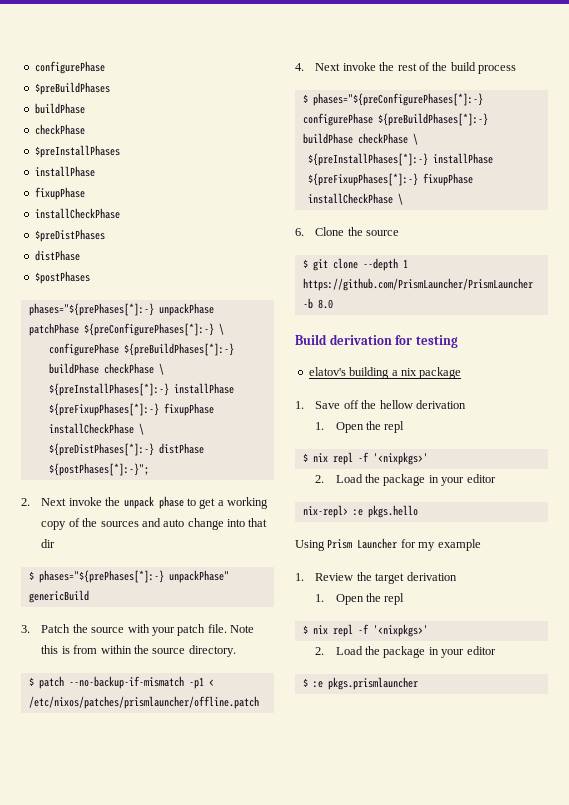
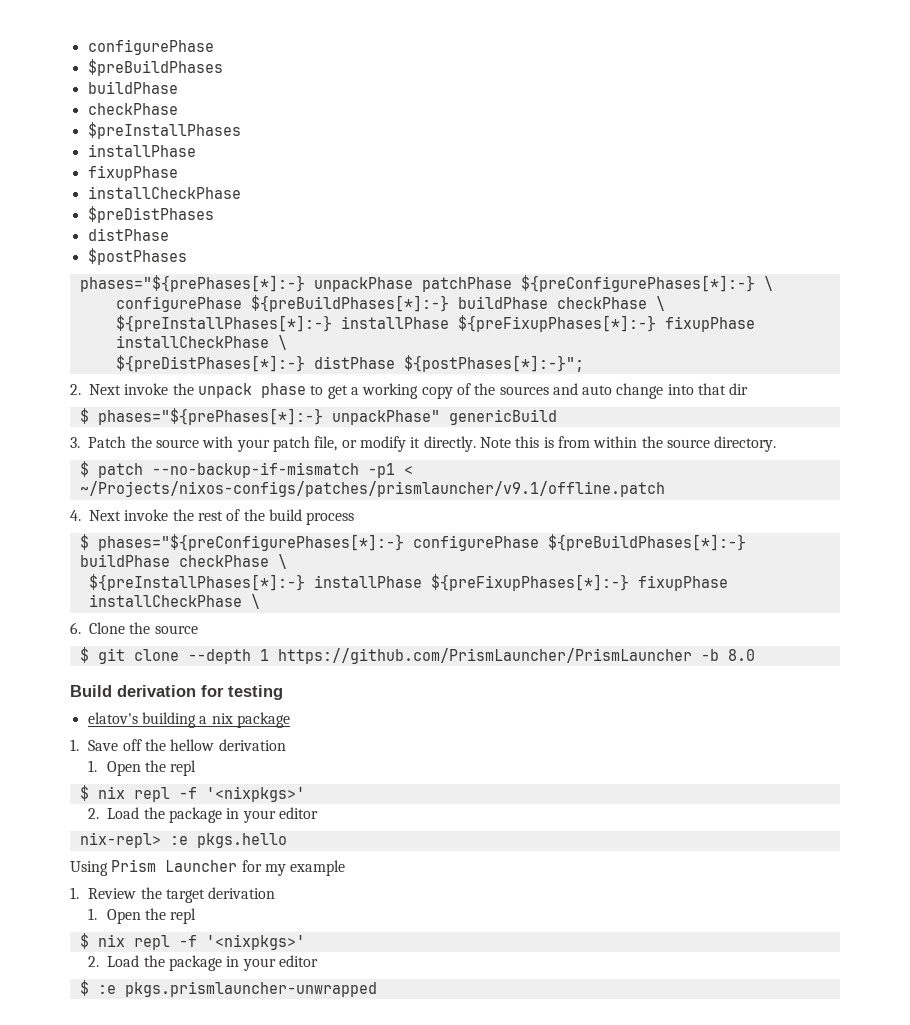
- 3. Patch the source with your patch file.
+ 3. Patch the source with your patch file, or modify it directly.
- $ patch --no-backup-if-mismatch -p1 < /etc/nixos/patches/prismlauncher/offline.patch
+ $ patch --no-backup-if-mismatch -p1 < ~/Projects/nixos-configs/patches/prismlauncher/v9.1/offline.patch
- $ :e pkgs.prismlauncher
+ $ :e pkgs.prismlauncher-unwrapped

